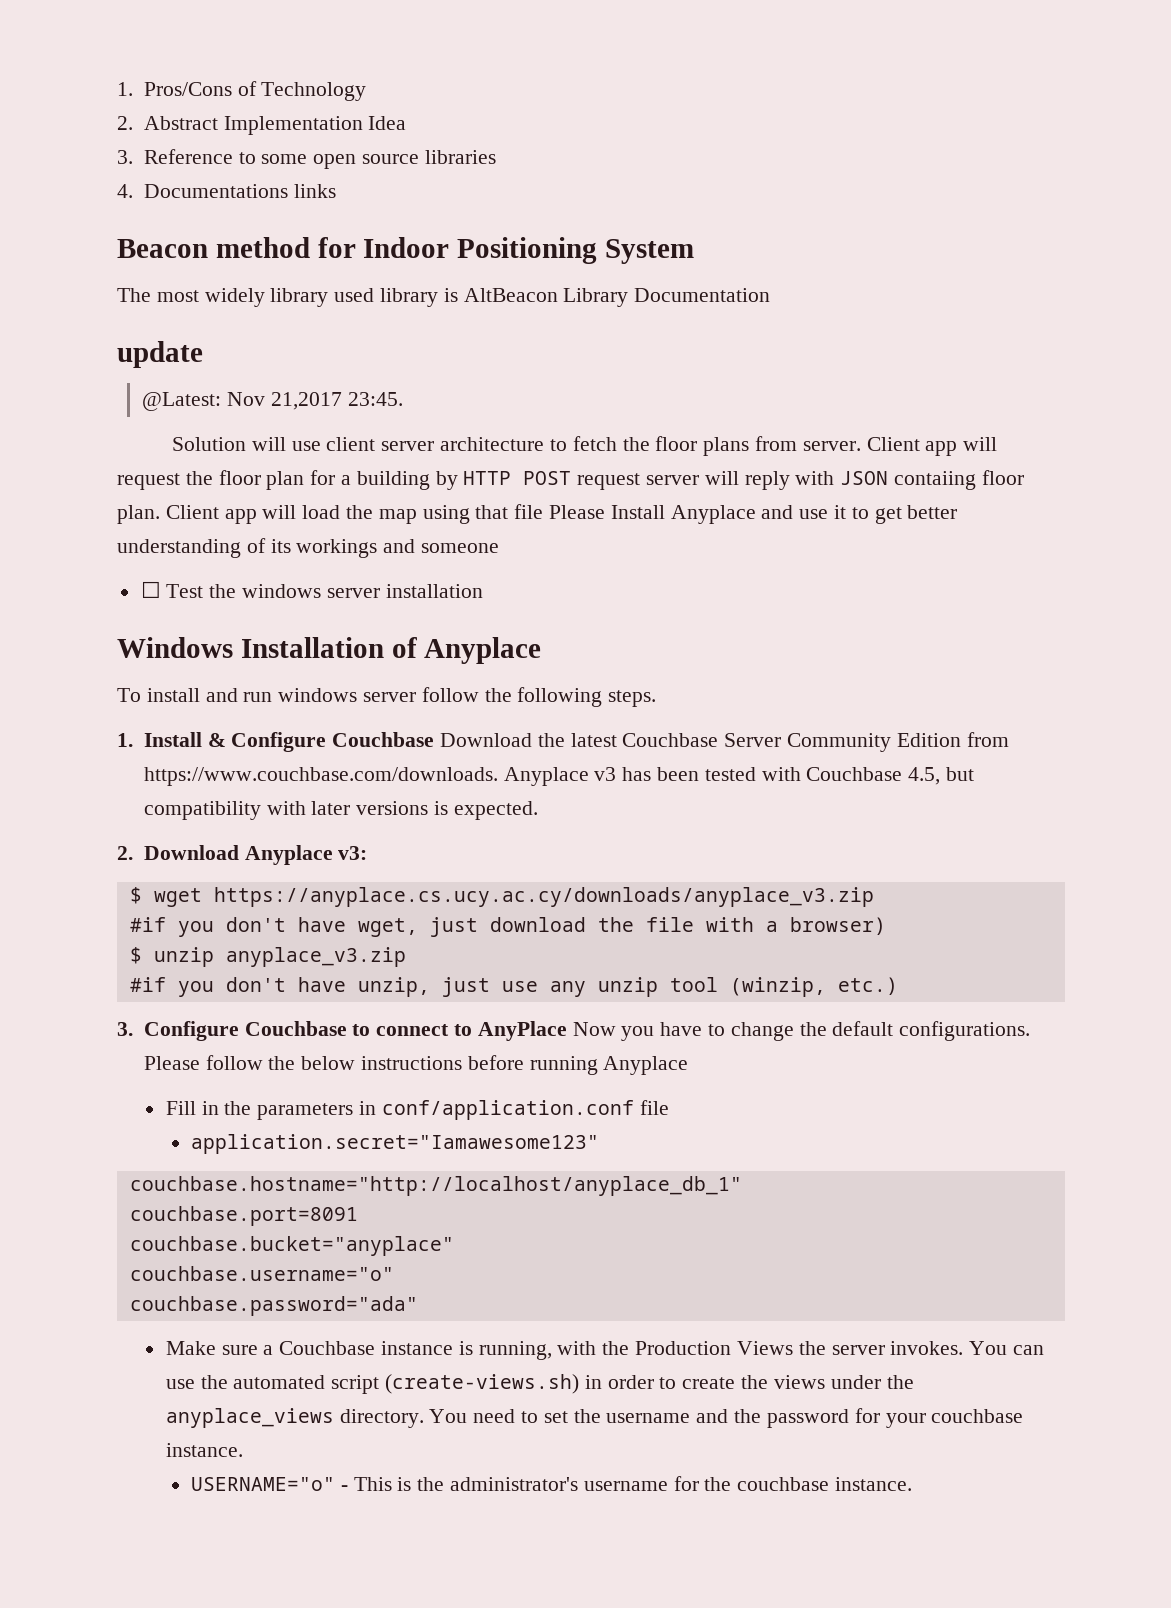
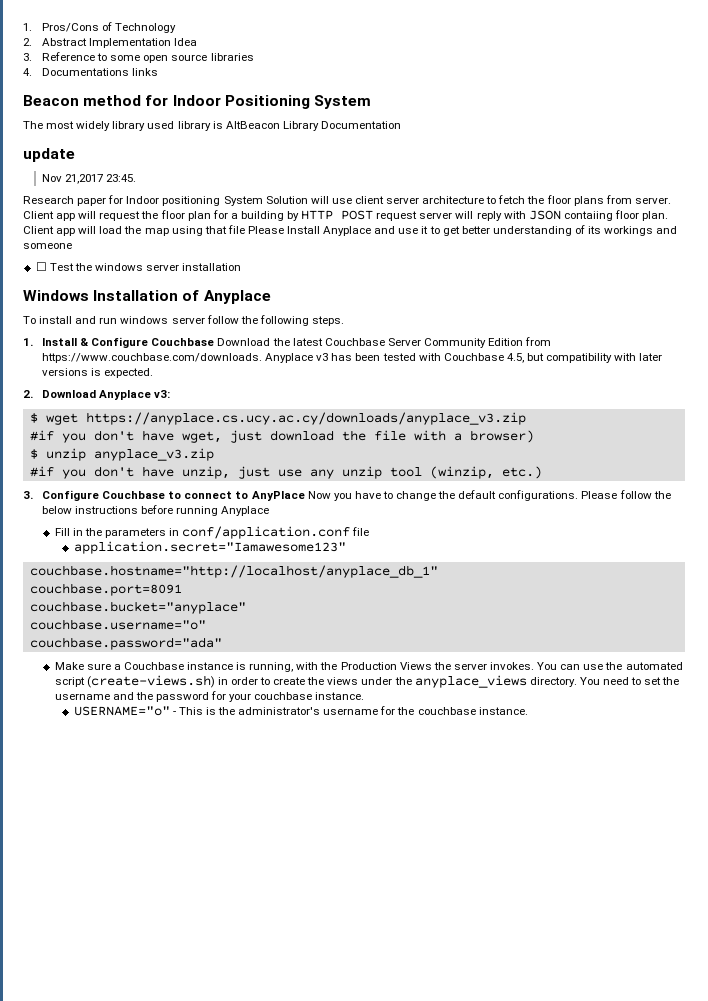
- @Latest: Nov 21,2017 23:45.
+ Nov 21,2017 23:45.
- Solution will use client server architecture to fetch the floor plans from server.
+ Research paper for Indoor positioning System Solution will use client server architecture to fetch the floor plans from server.

